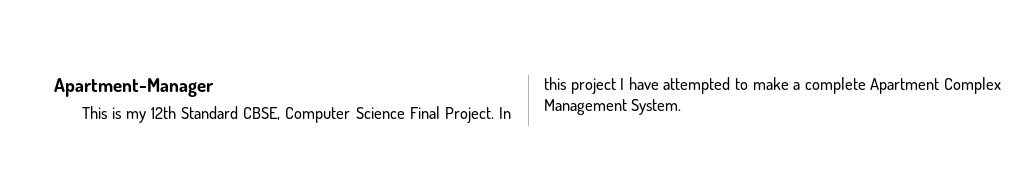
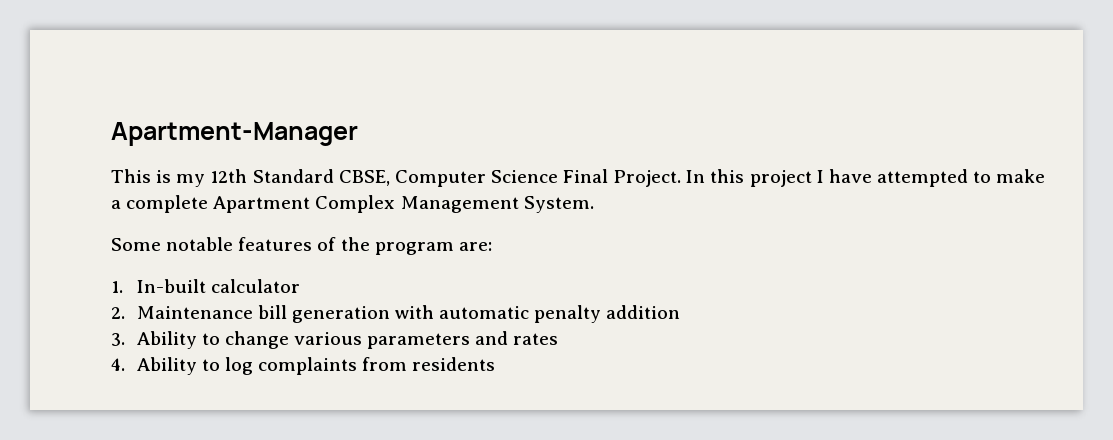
+ Some notable features of the program are:
+ 1. In-built calculator
+ 2. Maintenance bill generation with automatic penalty addition
+ 3. Ability to change various parameters and rates
+ 4. Ability to log complaints from residents

